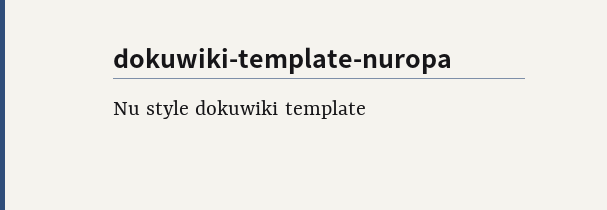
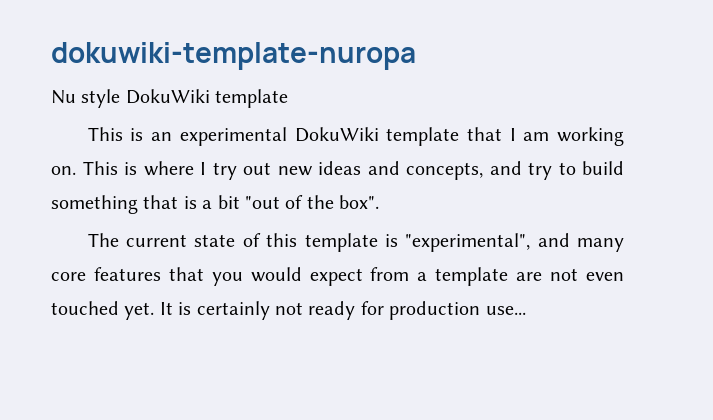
- Nu style dokuwiki template
+ Nu style DokuWiki template
+ This is an experimental DokuWiki template that I am working on. This is where I try out new ideas and concepts, and try to build something that is a bit "out of the box".
+ The current state of this template is "experimental", and many core features that you would expect from a template are not even touched yet. It is certainly not ready for production use...

